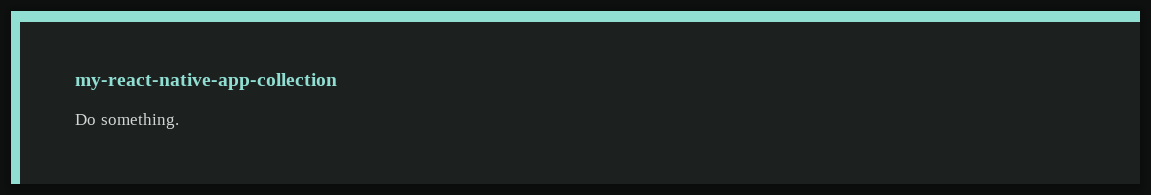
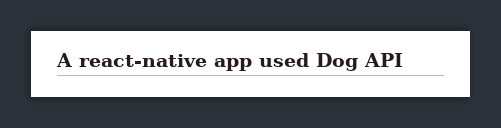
- my-react-native-app-collection
- Do something.
+ A react-native app used Dog API

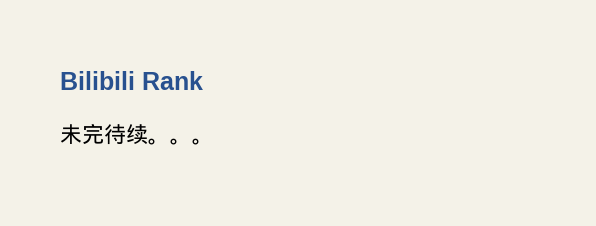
- A react-native app used Dog API
+ Bilibili Rank
+ 未完待续。。。

